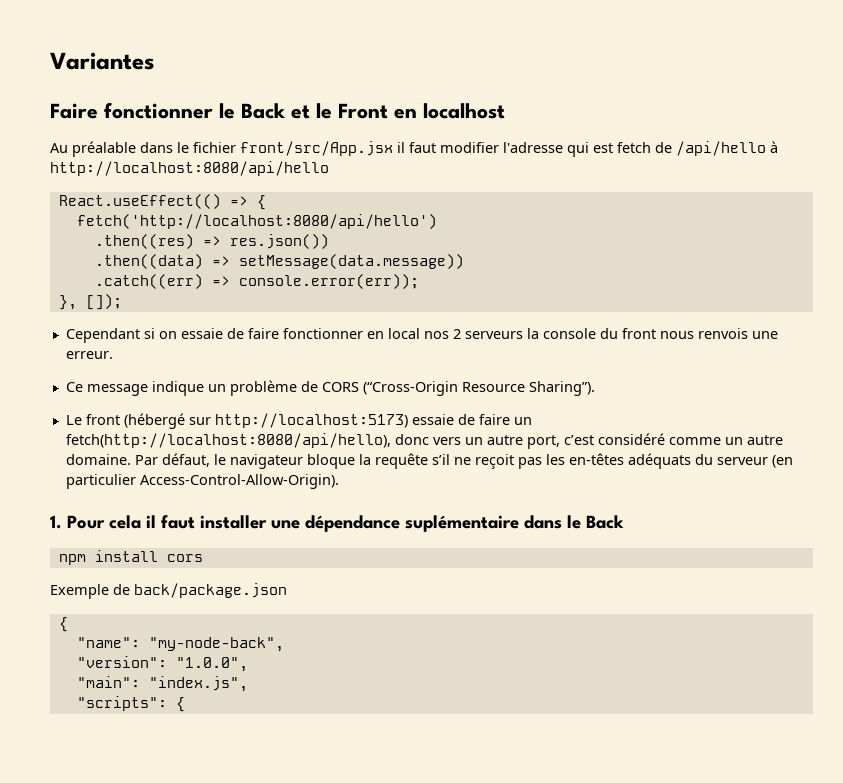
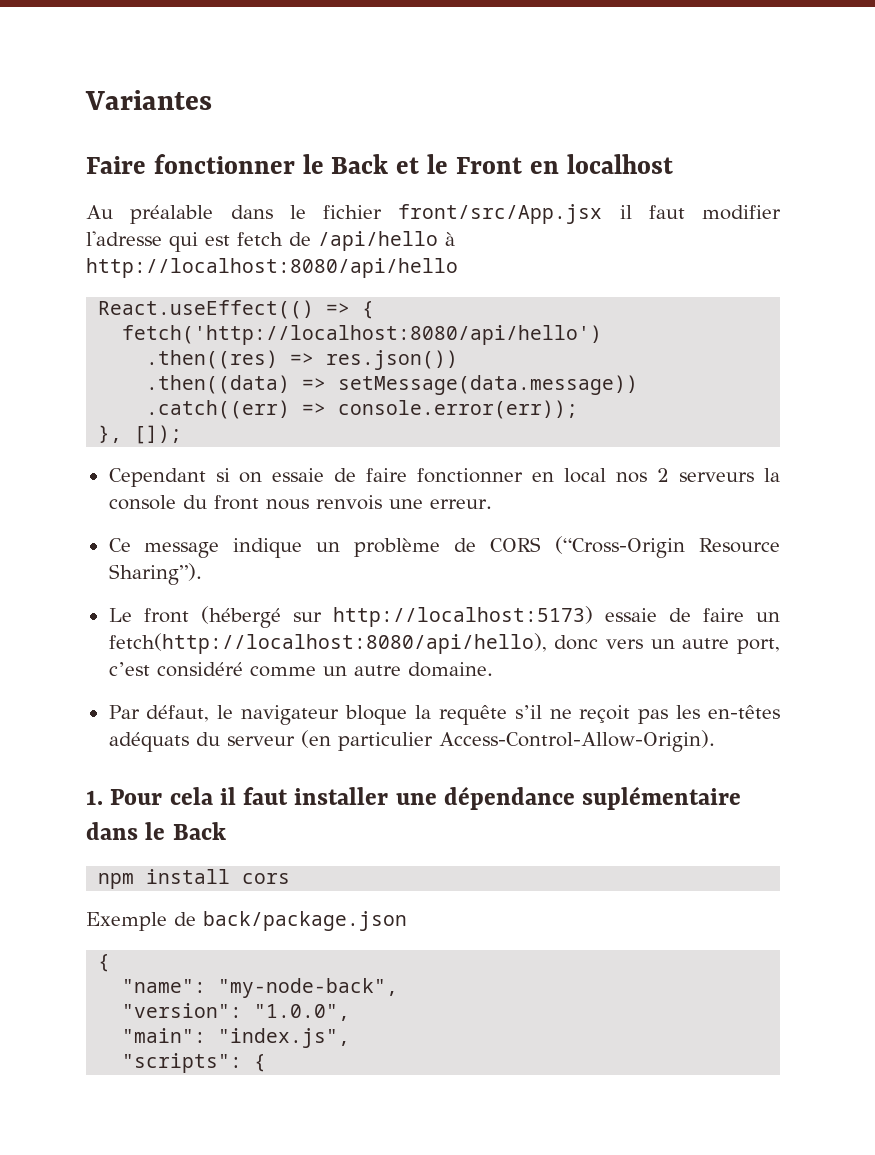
- Le front (hébergé sur http://localhost:5173) essaie de faire un fetch(http://localhost:8080/api/hello), donc vers un autre port, c’est considéré comme un autre domaine. Par défaut, le navigateur bloque la requête s’il ne reçoit pas les en-têtes adéquats du serveur (en particulier Access-Control-Allow-Origin).
+ Le front (hébergé sur http://localhost:5173) essaie de faire un fetch(http://localhost:8080/api/hello), donc vers un autre port, c’est considéré comme un autre domaine.
+ Par défaut, le navigateur bloque la requête s’il ne reçoit pas les en-têtes adéquats du serveur (en particulier Access-Control-Allow-Origin).

